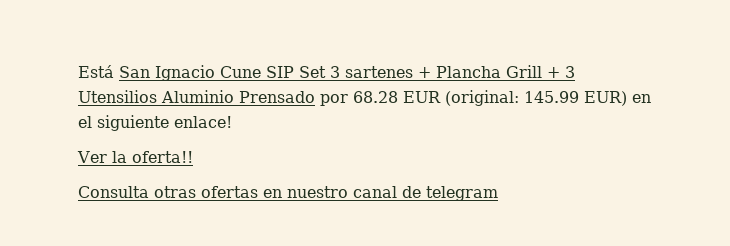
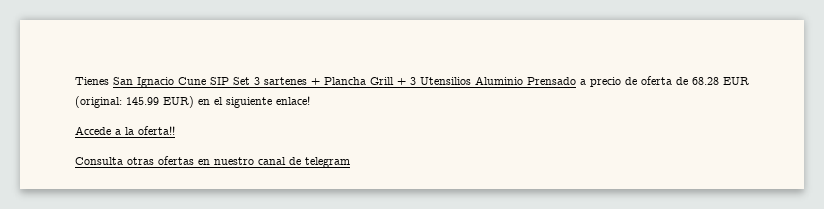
- Está San Ignacio Cune SIP Set 3 sartenes + Plancha Grill + 3 Utensilios Aluminio Prensado por 68.28 EUR (original: 145.99 EUR) en el siguiente enlace!
+ Tienes San Ignacio Cune SIP Set 3 sartenes + Plancha Grill + 3 Utensilios Aluminio Prensado a precio de oferta de 68.28 EUR (original: 145.99 EUR) en el siguiente enlace!
- Ver la oferta!!
+ Accede a la oferta!!

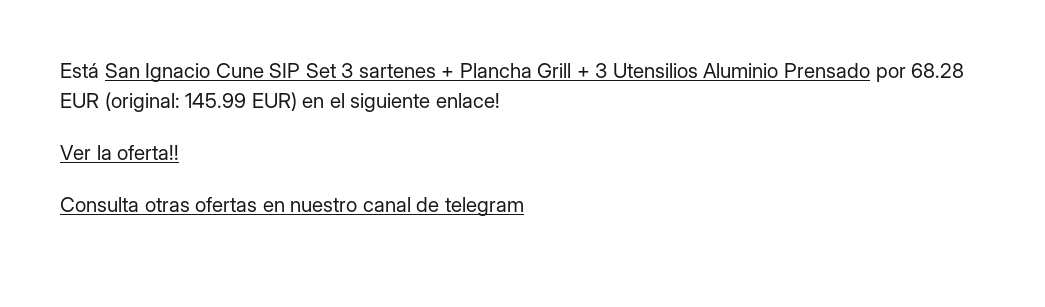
- Tienes San Ignacio Cune SIP Set 3 sartenes + Plancha Grill + 3 Utensilios Aluminio Prensado a precio de oferta de 68.28 EUR (original: 145.99 EUR) en el siguiente enlace!
+ Está San Ignacio Cune SIP Set 3 sartenes + Plancha Grill + 3 Utensilios Aluminio Prensado por 68.28 EUR (original: 145.99 EUR) en el siguiente enlace!
- Accede a la oferta!!
+ Ver la oferta!!

